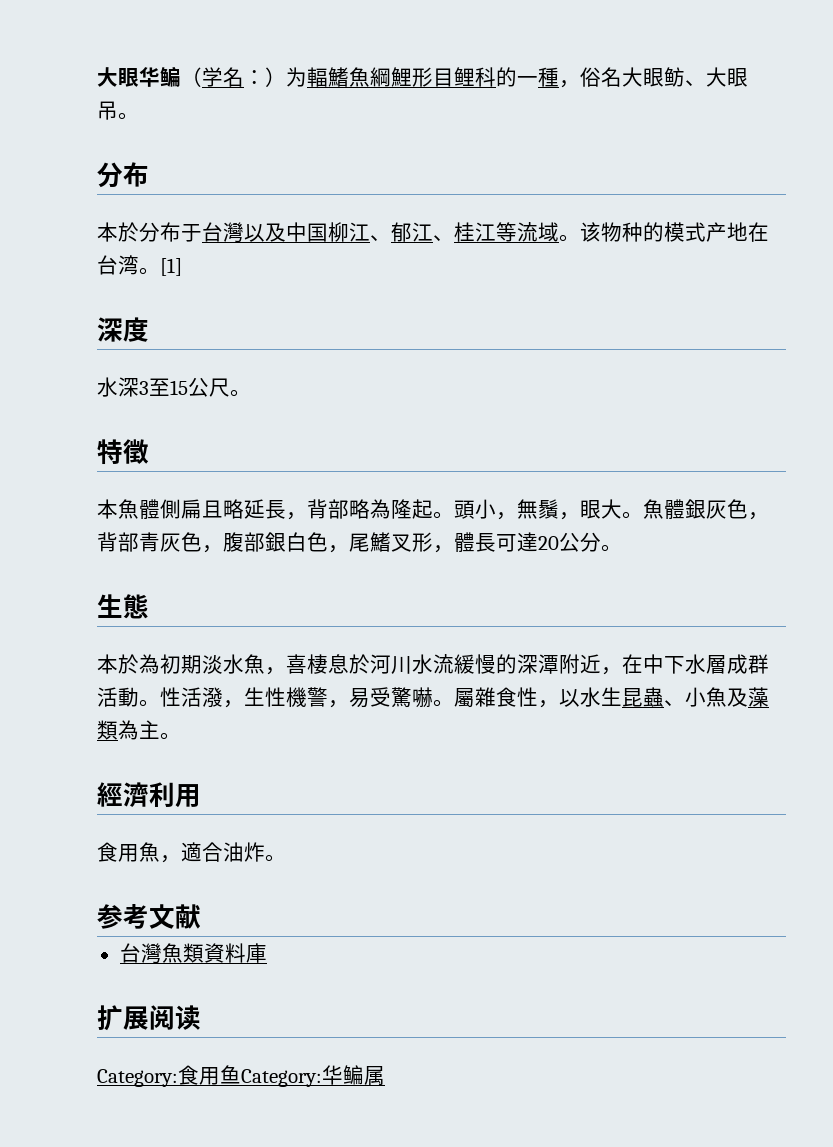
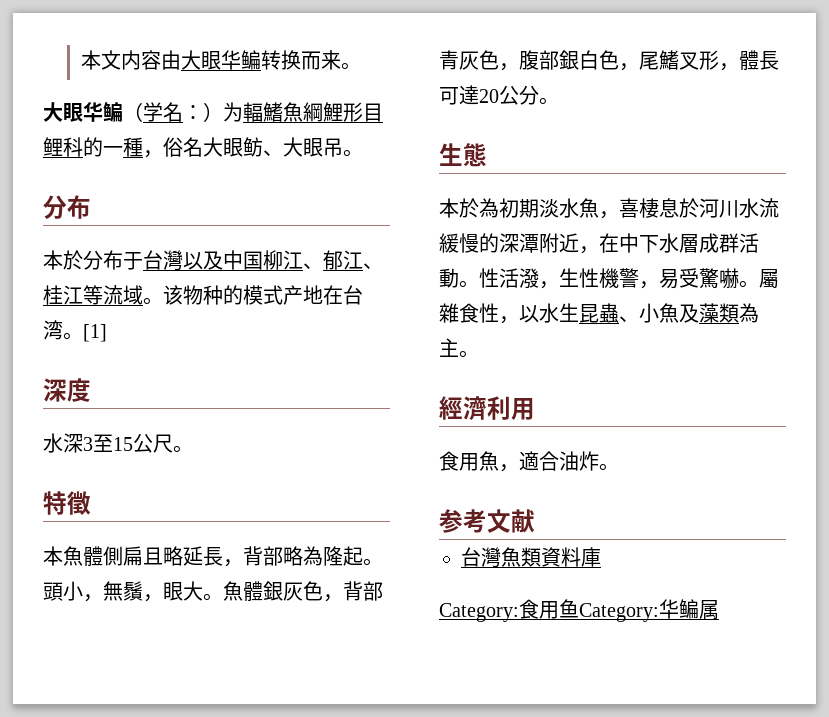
+ 本文内容由大眼华鳊转换而来。
- 扩展阅读

